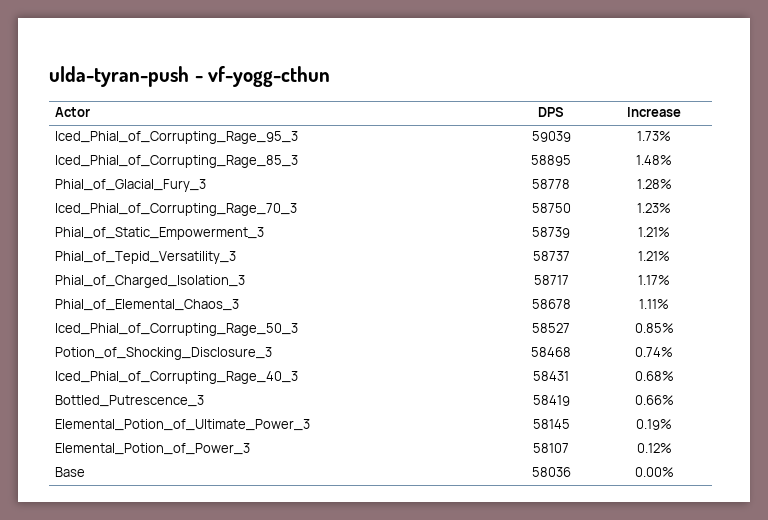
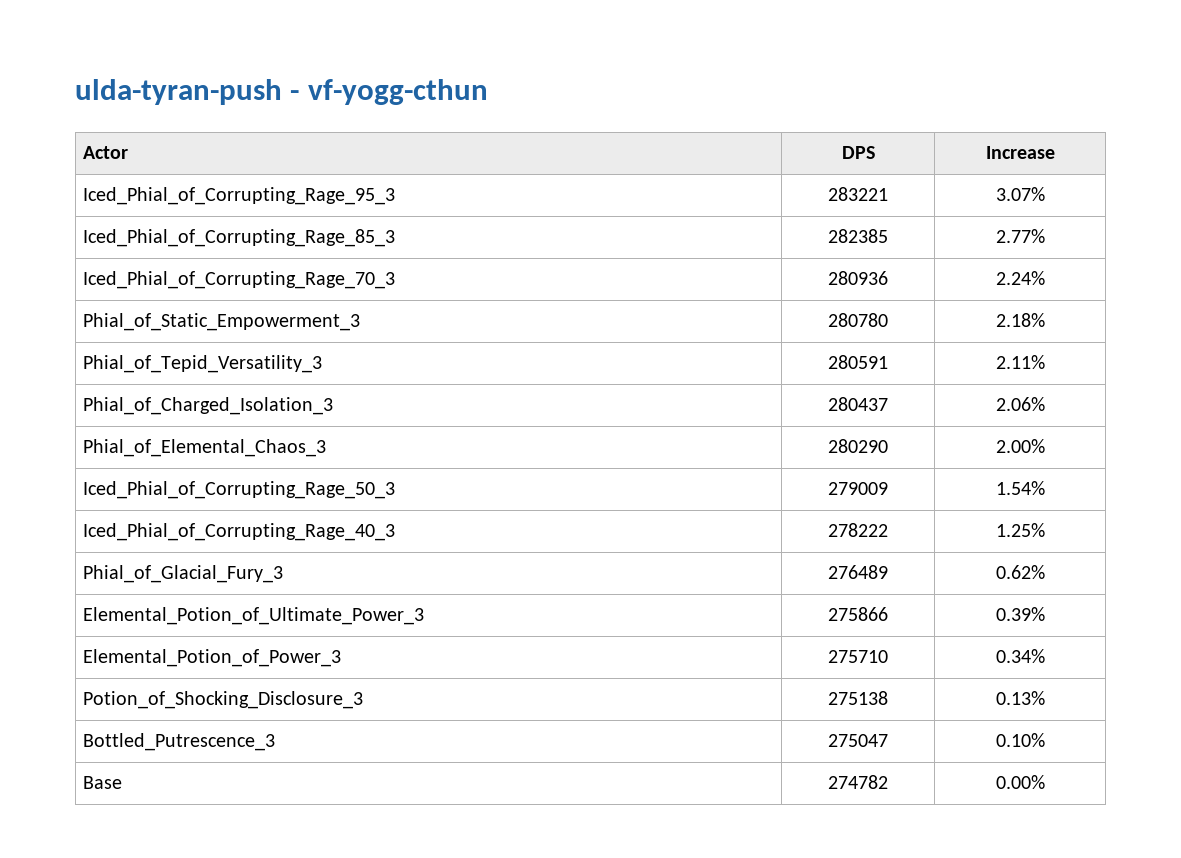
- Iced_Phial_of_Corrupting_Rage_95_3 | 59039 | 1.73%
+ Iced_Phial_of_Corrupting_Rage_95_3 | 283221 | 3.07%
- Iced_Phial_of_Corrupting_Rage_85_3 | 58895 | 1.48%
- Phial_of_Glacial_Fury_3 | 58778 | 1.28%
- Iced_Phial_of_Corrupting_Rage_70_3 | 58750 | 1.23%
- Phial_of_Static_Empowerment_3 | 58739 | 1.21%
- Phial_of_Tepid_Versatility_3 | 58737 | 1.21%
- Phial_of_Charged_Isolation_3 | 58717 | 1.17%
- Phial_of_Elemental_Chaos_3 | 58678 | 1.11%
- Iced_Phial_of_Corrupting_Rage_50_3 | 58527 | 0.85%
- Potion_of_Shocking_Disclosure_3 | 58468 | 0.74%
- Iced_Phial_of_Corrupting_Rage_40_3 | 58431 | 0.68%
- Bottled_Putrescence_3 | 58419 | 0.66%
- Elemental_Potion_of_Ultimate_Power_3 | 58145 | 0.19%
- Elemental_Potion_of_Power_3 | 58107 | 0.12%
+ Iced_Phial_of_Corrupting_Rage_85_3 | 282385 | 2.77%
+ Iced_Phial_of_Corrupting_Rage_70_3 | 280936 | 2.24%
+ Phial_of_Static_Empowerment_3 | 280780 | 2.18%
+ Phial_of_Tepid_Versatility_3 | 280591 | 2.11%
+ Phial_of_Charged_Isolation_3 | 280437 | 2.06%
+ Phial_of_Elemental_Chaos_3 | 280290 | 2.00%
+ Iced_Phial_of_Corrupting_Rage_50_3 | 279009 | 1.54%
+ Iced_Phial_of_Corrupting_Rage_40_3 | 278222 | 1.25%
+ Phial_of_Glacial_Fury_3 | 276489 | 0.62%
+ Elemental_Potion_of_Ultimate_Power_3 | 275866 | 0.39%
+ Elemental_Potion_of_Power_3 | 275710 | 0.34%
+ Potion_of_Shocking_Disclosure_3 | 275138 | 0.13%
+ Bottled_Putrescence_3 | 275047 | 0.10%
- Base | 58036 | 0.00%
+ Base | 274782 | 0.00%

